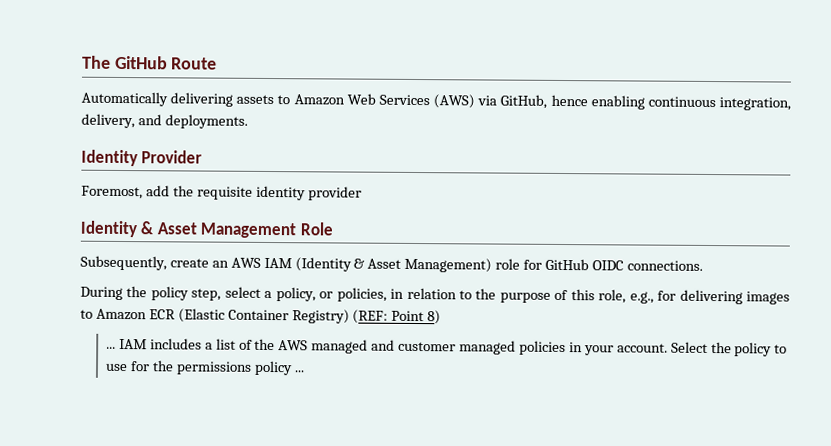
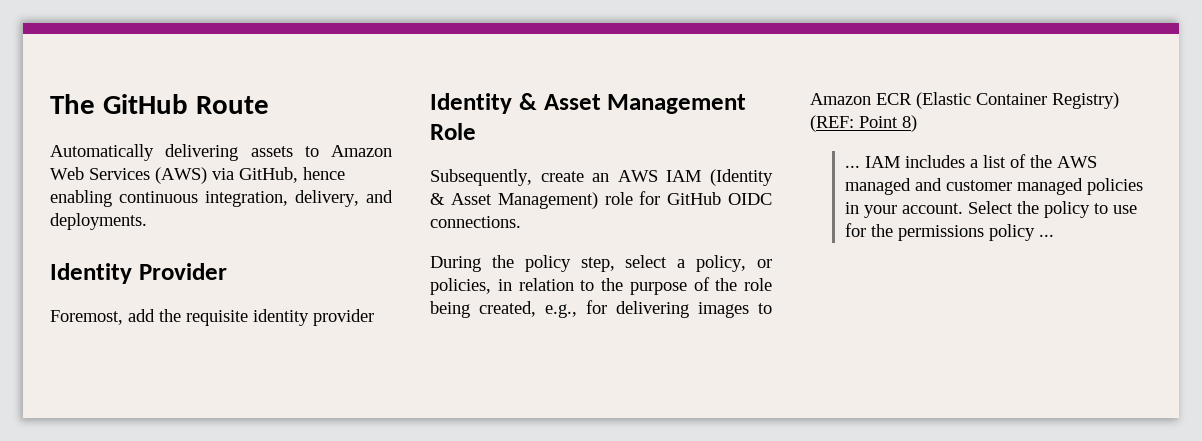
- During the policy step, select a policy, or policies, in relation to the purpose of this role, e.g., for delivering images to Amazon ECR (Elastic Container Registry) (REF: Point 8)
+ During the policy step, select a policy, or policies, in relation to the purpose of the role being created, e.g., for delivering images to Amazon ECR (Elastic Container Registry) (REF: Point 8)

